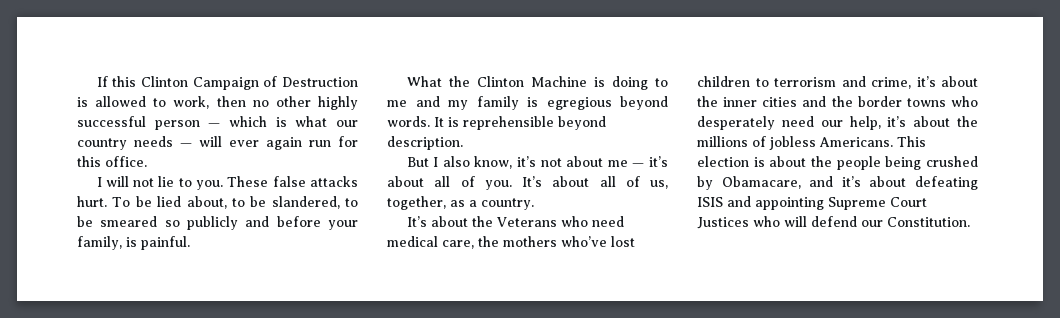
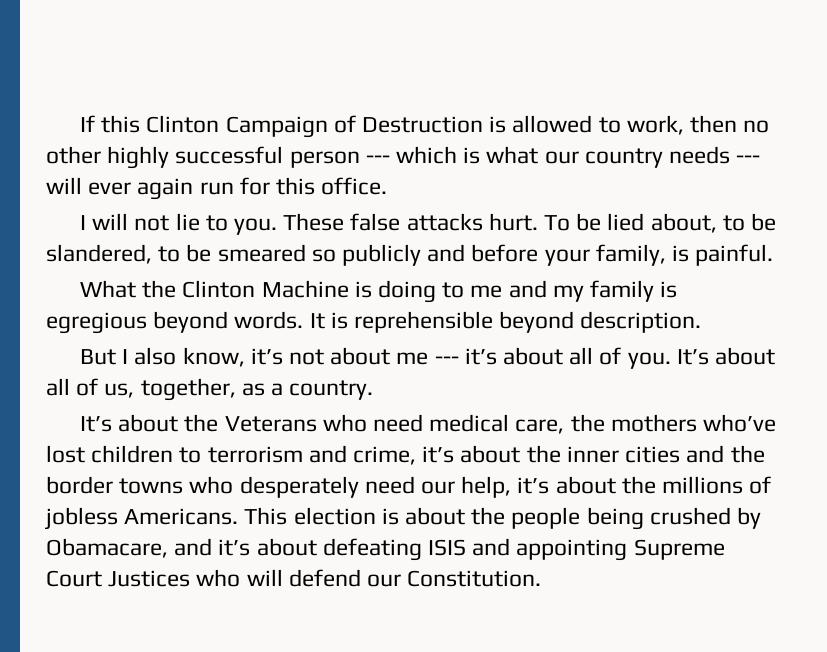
- If this Clinton Campaign of Destruction is allowed to work, then no other highly successful person — which is what our country needs — will ever again run for this office.
+ If this Clinton Campaign of Destruction is allowed to work, then no other highly successful person --- which is what our country needs --- will ever again run for this office.
- But I also know, it’s not about me — it’s about all of you.
+ But I also know, it’s not about me --- it’s about all of you.

